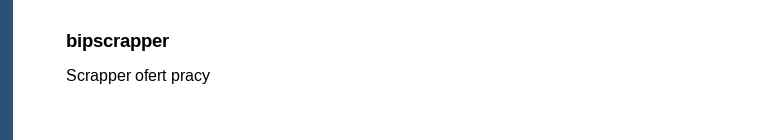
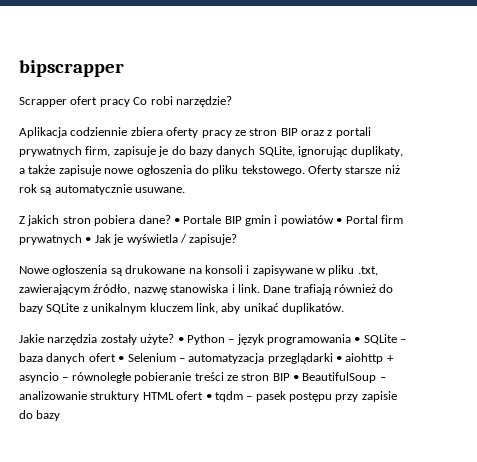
- Scrapper ofert pracy
+ Scrapper ofert pracy Co robi narzędzie?
+ Aplikacja codziennie zbiera oferty pracy ze stron BIP oraz z portali prywatnych firm, zapisuje je do bazy danych SQLite, ignorując duplikaty, a także zapisuje nowe ogłoszenia do pliku tekstowego. Oferty starsze niż rok są automatycznie usuwane.
+ Z jakich stron pobiera dane? • Portale BIP gmin i powiatów • Portal firm prywatnych • Jak je wyświetla / zapisuje?
+ Nowe ogłoszenia są drukowane na konsoli i zapisywane w pliku .txt, zawierającym źródło, nazwę stanowiska i link. Dane trafiają również do bazy SQLite z unikalnym kluczem link, aby unikać duplikatów.
+ Jakie narzędzia zostały użyte? • Python – język programowania • SQLite – baza danych ofert • Selenium – automatyzacja przeglądarki • aiohttp + asyncio – równoległe pobieranie treści ze stron BIP • BeautifulSoup – analizowanie struktury HTML ofert • tqdm – pasek postępu przy zapisie do bazy

